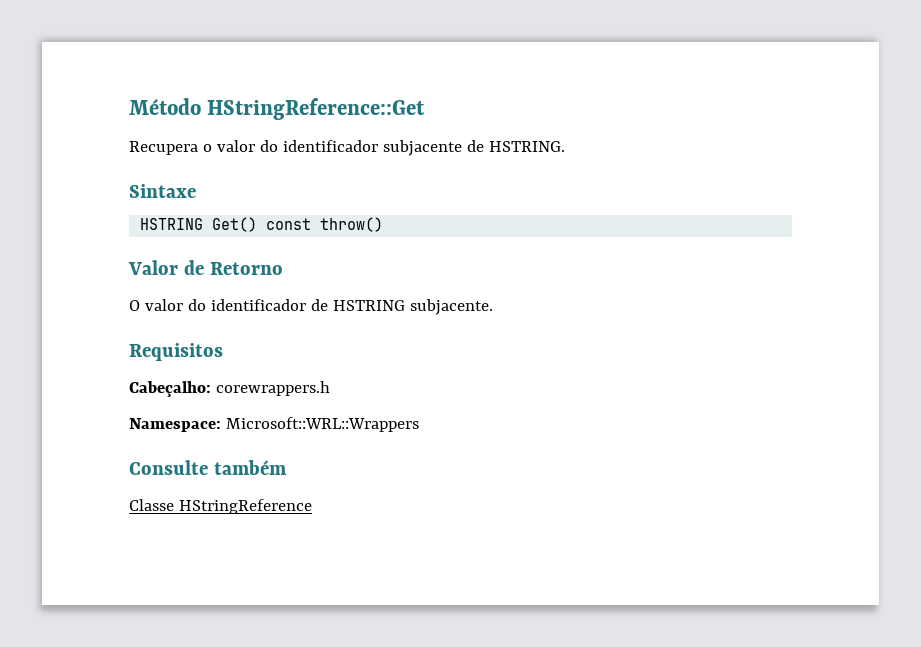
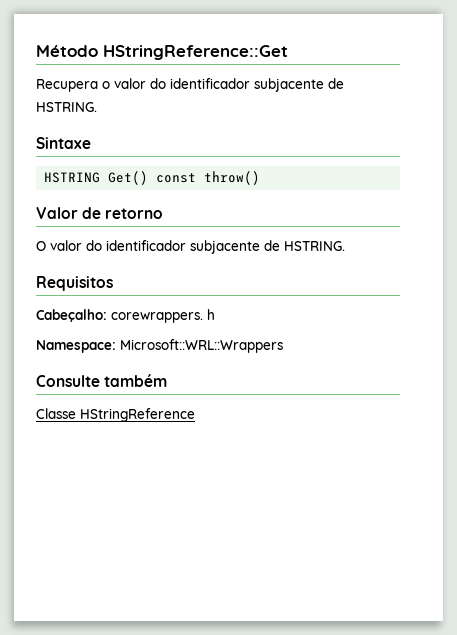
- Valor de Retorno
+ Valor de retorno
- O valor do identificador de HSTRING subjacente.
+ O valor do identificador subjacente de HSTRING.
- Cabeçalho: corewrappers.h
+ Cabeçalho: corewrappers. h

